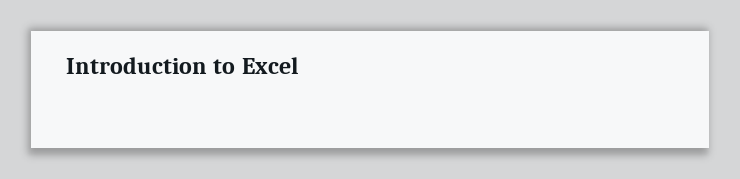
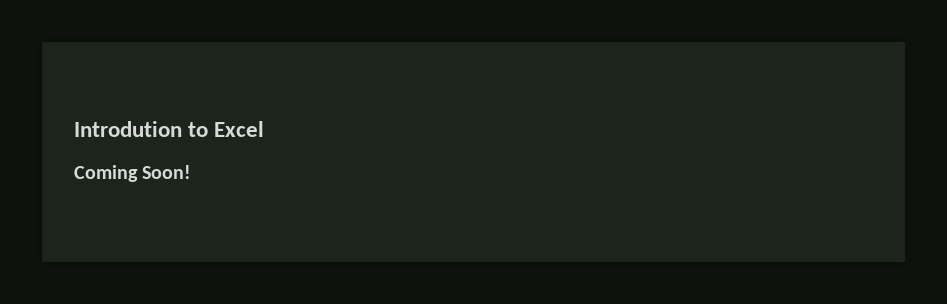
- Introduction to Excel
+ Introdution to Excel
+ Coming Soon!

